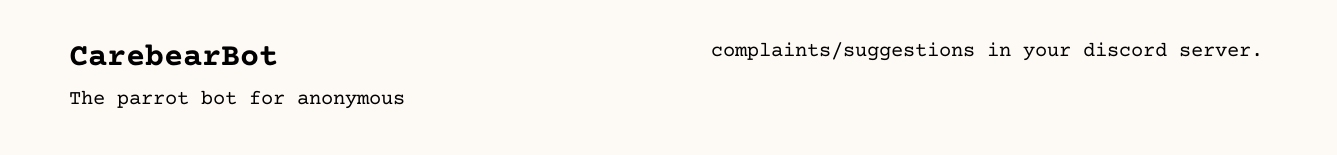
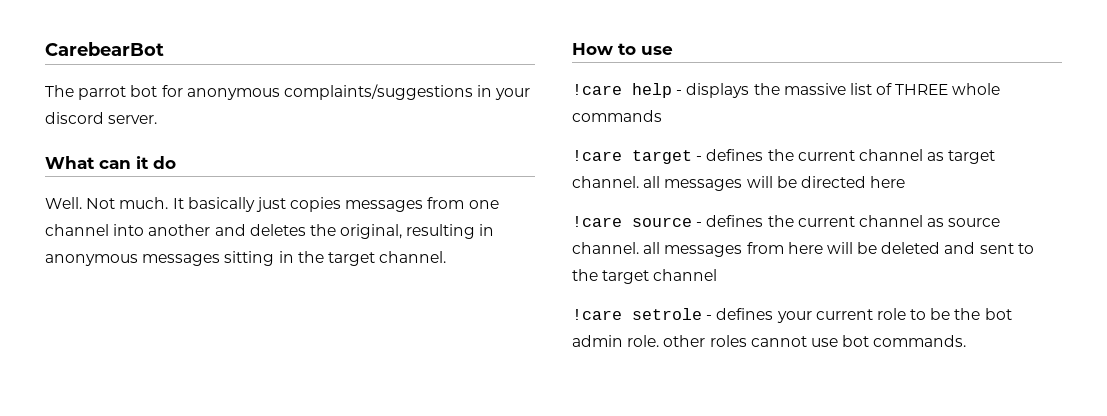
+ What can it do
+ Well. Not much. It basically just copies messages from one channel into another and deletes the original, resulting in anonymous messages sitting in the target channel.
+ How to use
+ !care help - displays the massive list of THREE whole commands
+ !care target - defines the current channel as target channel. all messages will be directed here
+ !care source - defines the current channel as source channel. all messages from here will be deleted and sent to the target channel
+ !care setrole - defines your current role to be the bot admin role. other roles cannot use bot commands.

